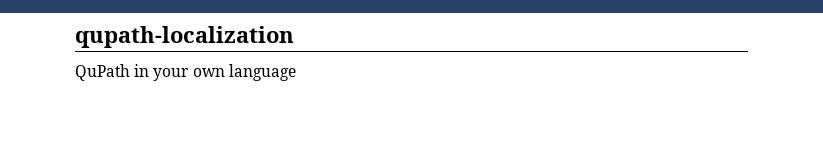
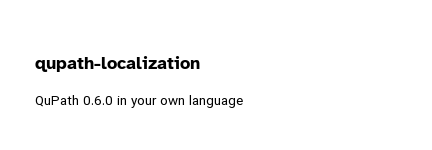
- QuPath in your own language
+ QuPath 0.6.0 in your own language

